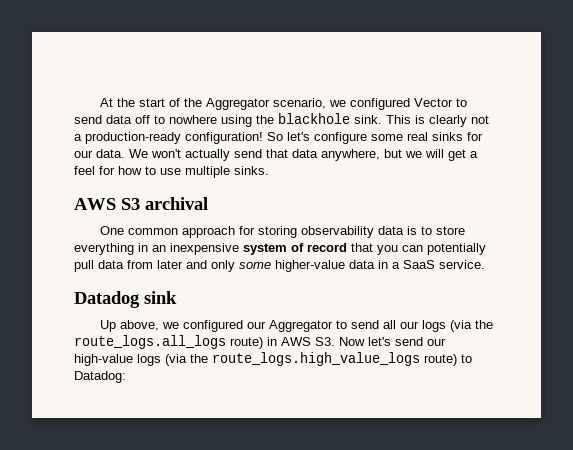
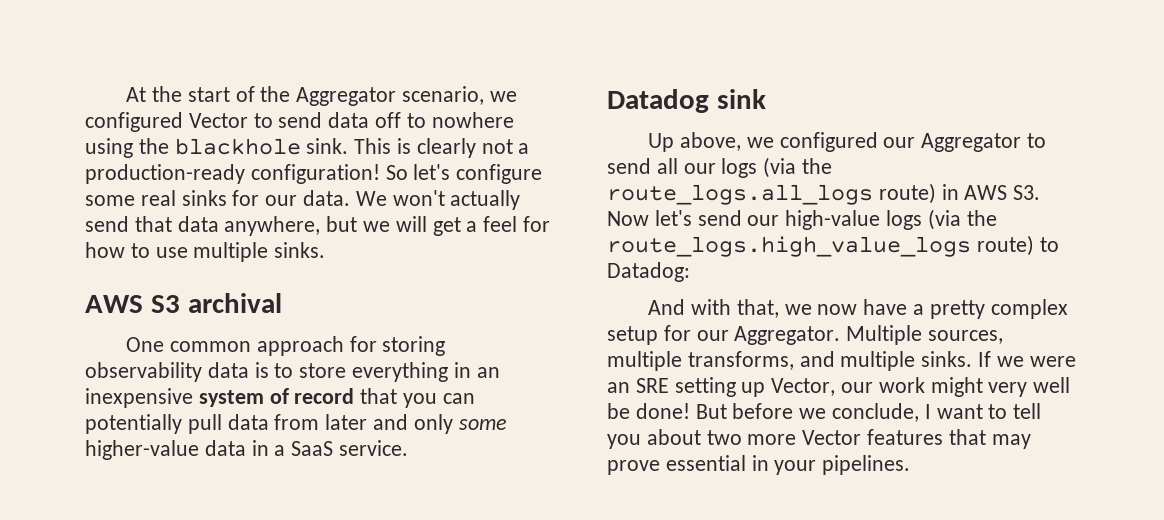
+ And with that, we now have a pretty complex setup for our Aggregator. Multiple sources, multiple transforms, and multiple sinks. If we were an SRE setting up Vector, our work might very well be done! But before we conclude, I want to tell you about two more Vector features that may prove essential in your pipelines.

